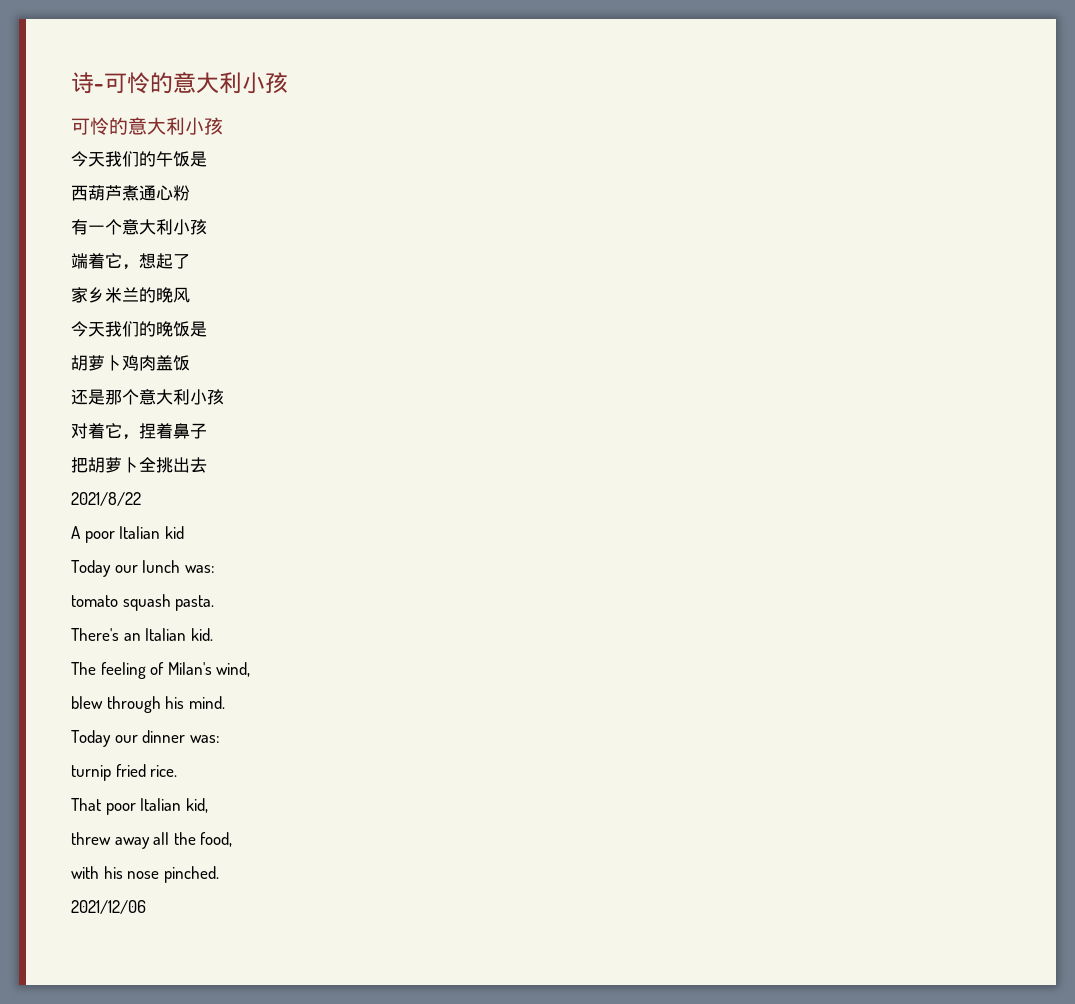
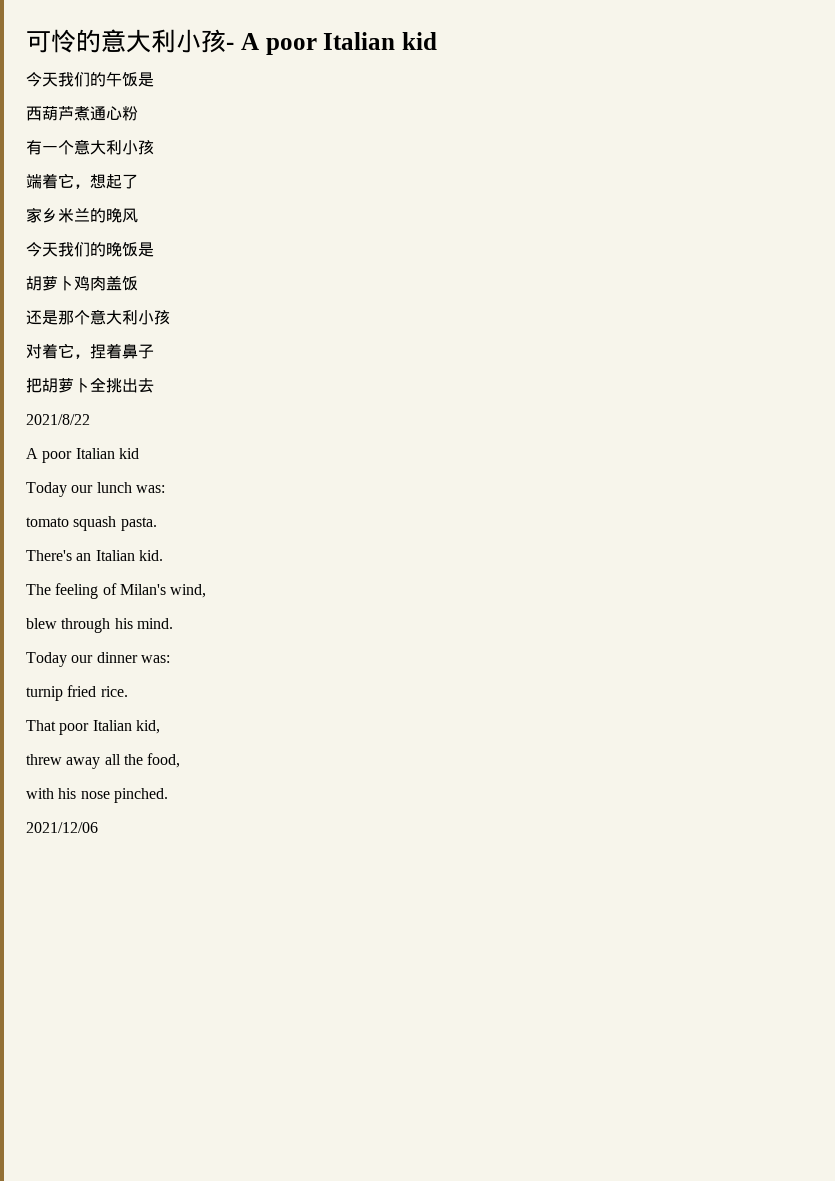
- 诗-可怜的意大利小孩
- 可怜的意大利小孩
+ 可怜的意大利小孩- A poor Italian kid

